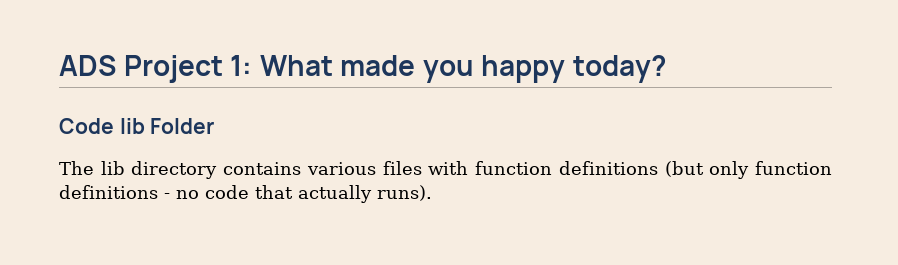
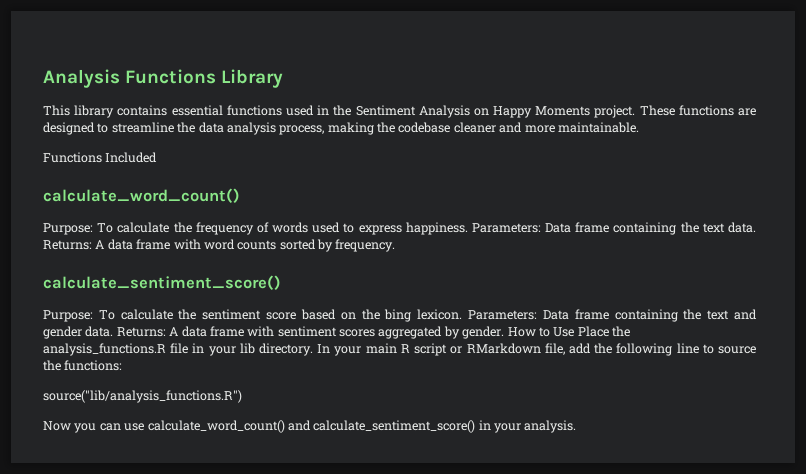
- ADS Project 1: What made you happy today?
- Code lib Folder
- The lib directory contains various files with function definitions (but only function definitions - no code that actually runs).
+ Analysis Functions Library
+ This library contains essential functions used in the Sentiment Analysis on Happy Moments project. These functions are designed to streamline the data analysis process, making the codebase cleaner and more maintainable.
+ Functions Included
+ calculate_word_count()
+ Purpose: To calculate the frequency of words used to express happiness. Parameters: Data frame containing the text data. Returns: A data frame with word counts sorted by frequency.
+ calculate_sentiment_score()
+ Purpose: To calculate the sentiment score based on the bing lexicon. Parameters: Data frame containing the text and gender data. Returns: A data frame with sentiment scores aggregated by gender. How to Use Place the analysis_functions.R file in your lib directory. In your main R script or RMarkdown file, add the following line to source the functions:
+ source("lib/analysis_functions.R")
+ Now you can use calculate_word_count() and calculate_sentiment_score() in your analysis.

